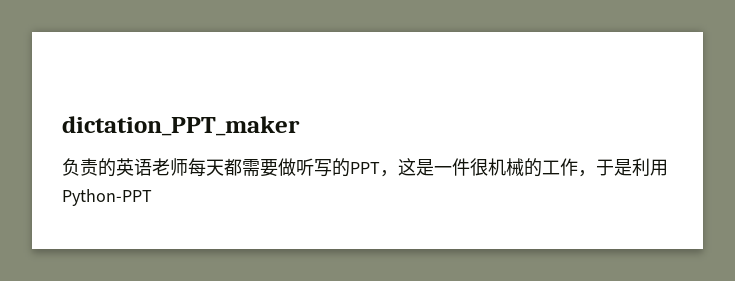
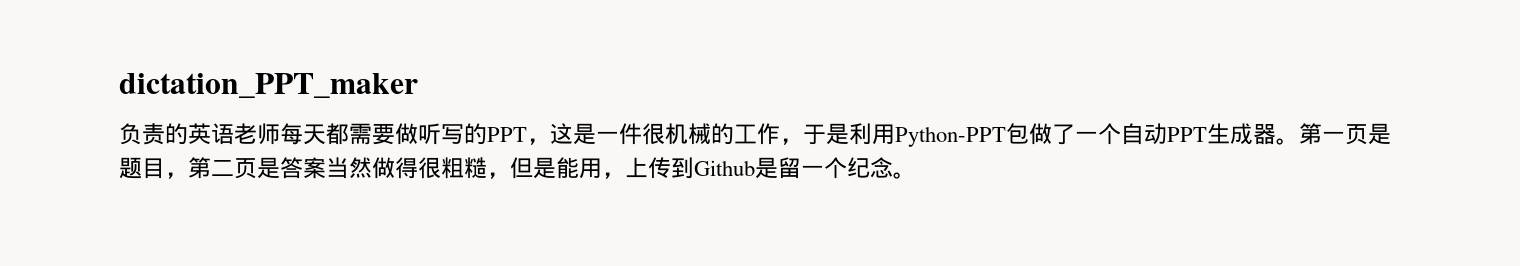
- 负责的英语老师每天都需要做听写的PPT，这是一件很机械的工作，于是利用Python-PPT
+ 负责的英语老师每天都需要做听写的PPT，这是一件很机械的工作，于是利用Python-PPT包做了一个自动PPT生成器。第一页是题目，第二页是答案当然做得很粗糙，但是能用，上传到Github是留一个纪念。

